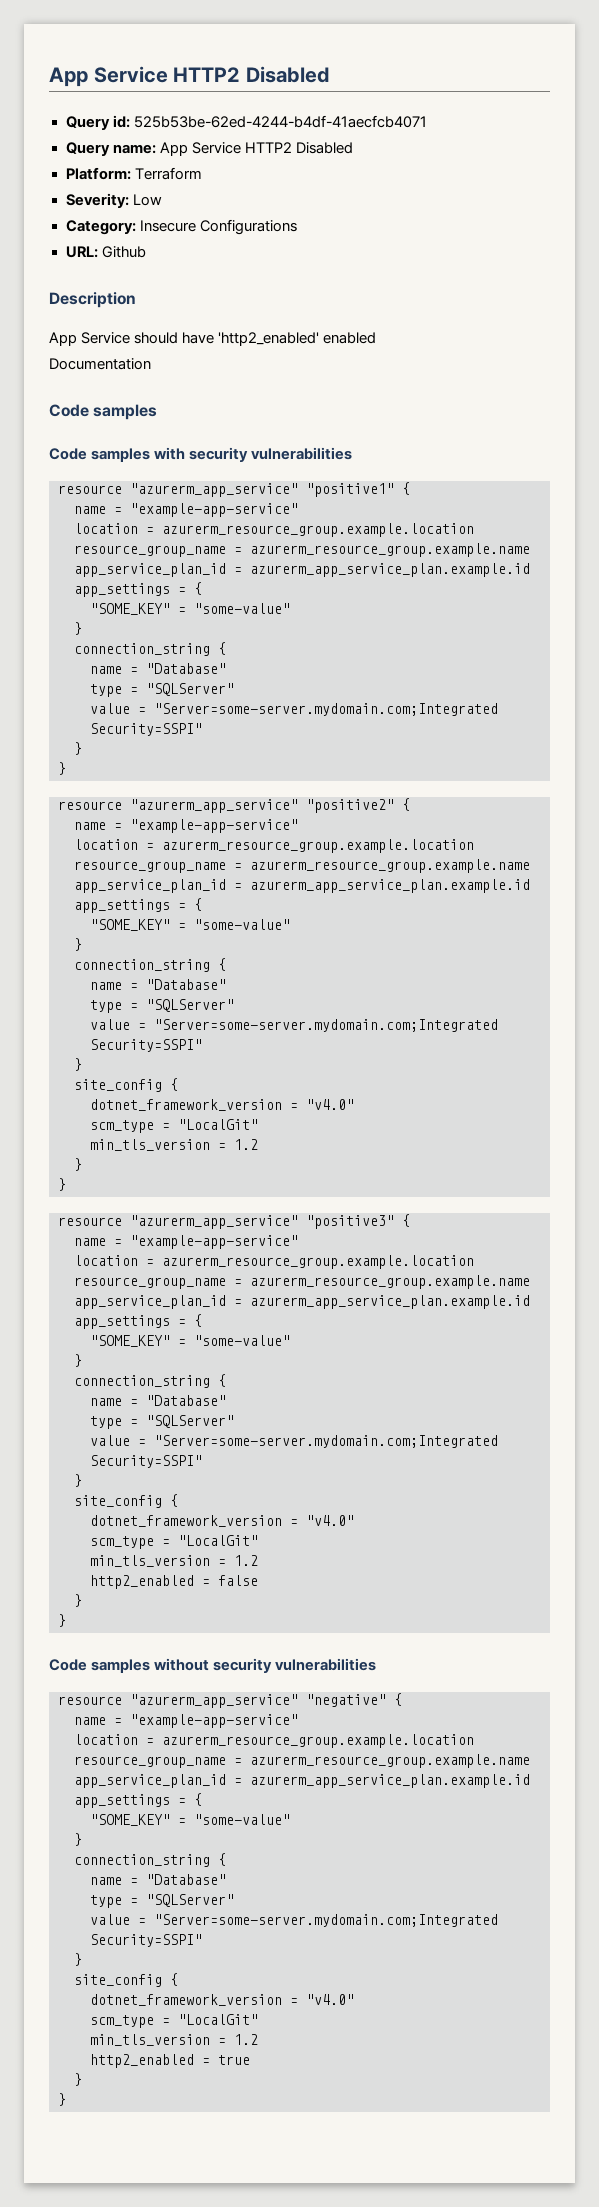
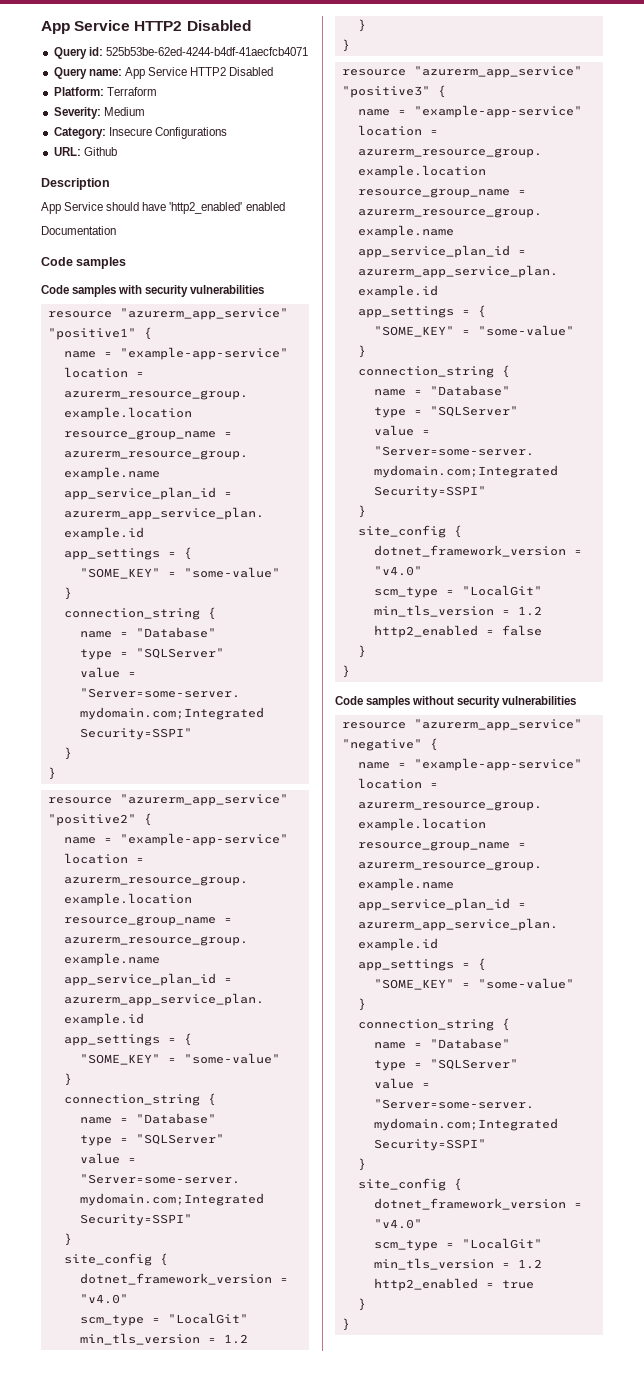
- Severity: Low
+ Severity: Medium

